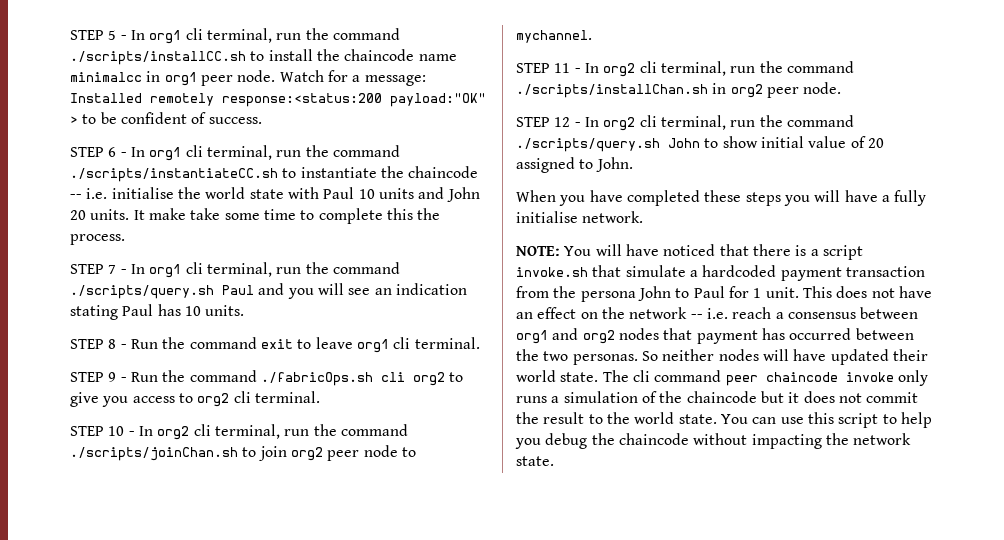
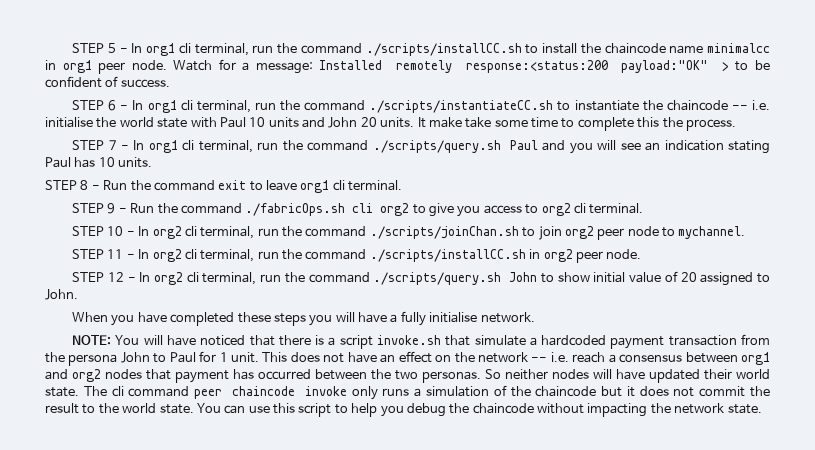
- STEP 11 - In org2 cli terminal, run the command ./scripts/installChan.sh in org2 peer node.
+ STEP 11 - In org2 cli terminal, run the command ./scripts/installCC.sh in org2 peer node.

